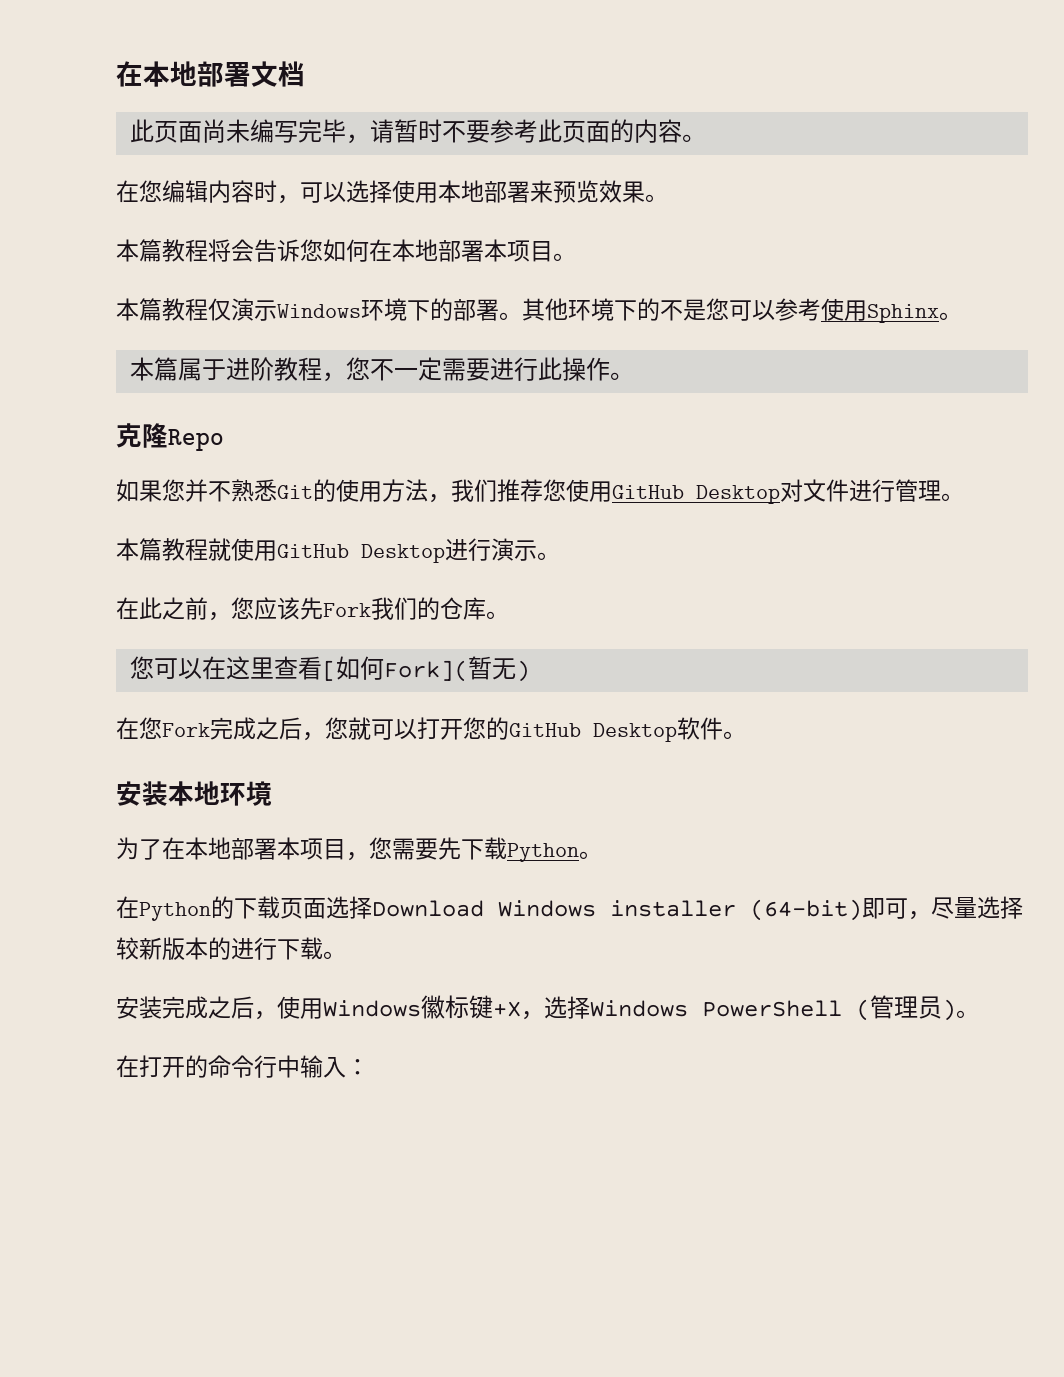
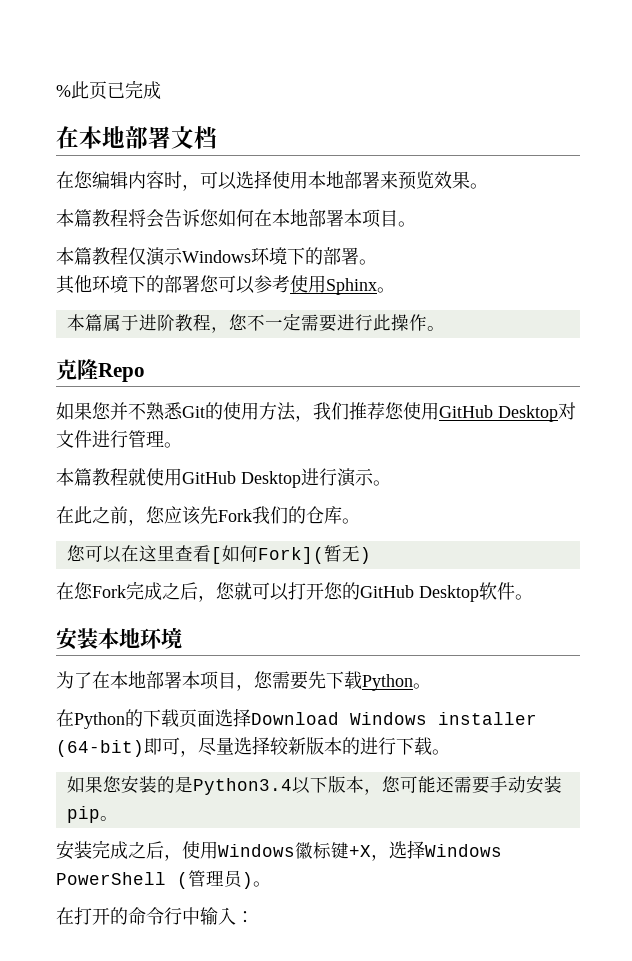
+ %此页已完成
- 此页面尚未编写完毕，请暂时不要参考此页面的内容。
- 本篇教程仅演示Windows环境下的部署。其他环境下的不是您可以参考使用Sphinx。
+ 本篇教程仅演示Windows环境下的部署。
+ 其他环境下的部署您可以参考使用Sphinx。
+ 如果您安装的是Python3.4以下版本，您可能还需要手动安装pip。

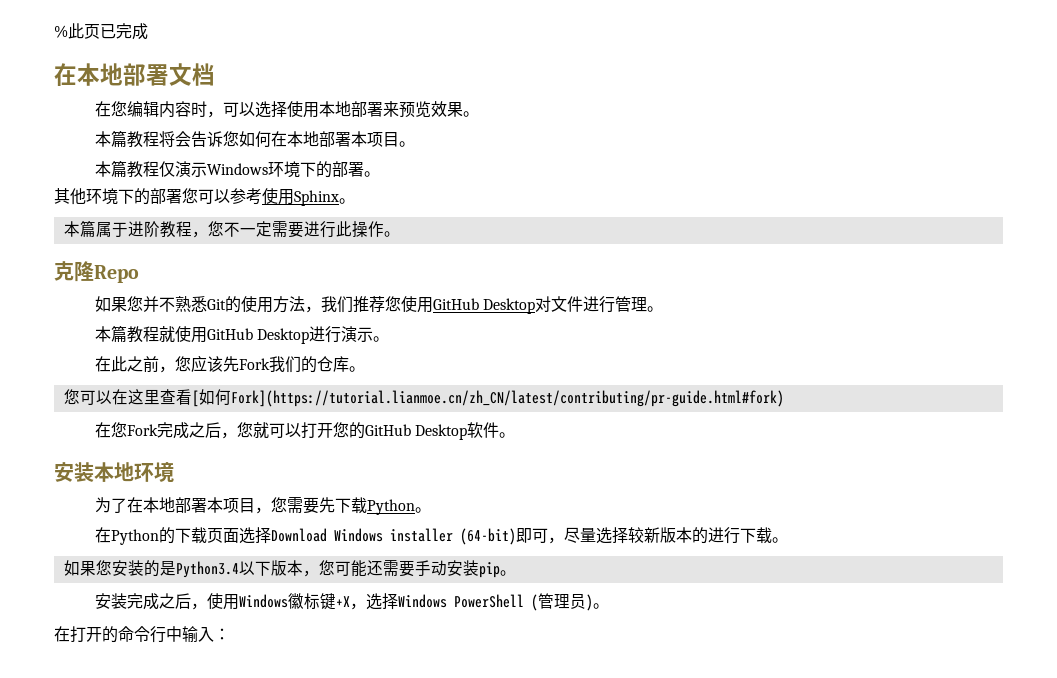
- 您可以在这里查看[如何Fork](暂无)
+ 您可以在这里查看[如何Fork](https://tutorial.lianmoe.cn/zh_CN/latest/contributing/pr-guide.html#fork)

